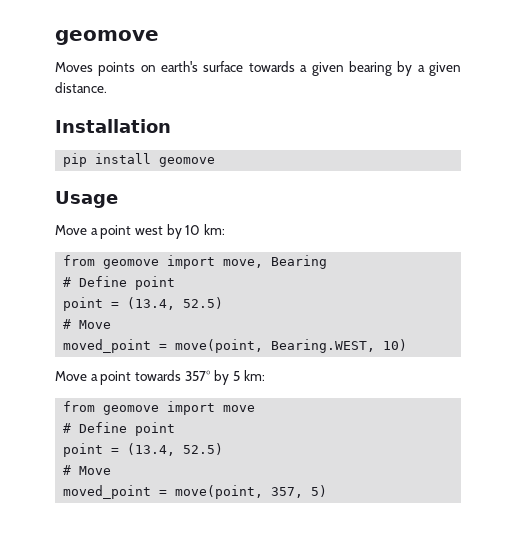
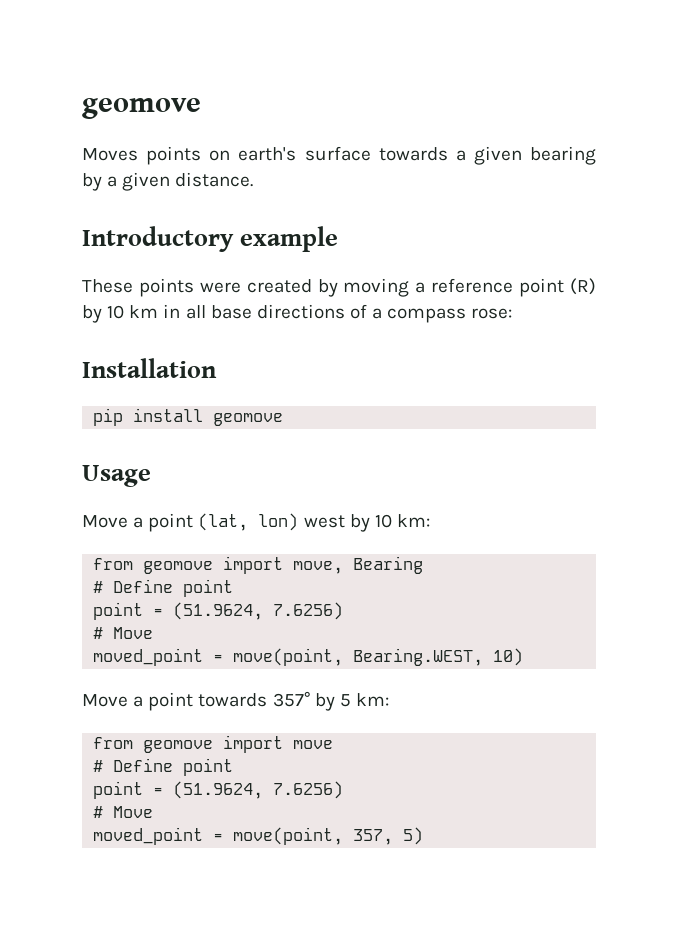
+ Introductory example
+ These points were created by moving a reference point (R) by 10 km in all base directions of a compass rose:
- Move a point west by 10 km:
+ Move a point (lat, lon) west by 10 km:
  from geomove import move, Bearing
  # Define point
- point = (13.4, 52.5)
+ point = (51.9624, 7.6256)
  from geomove import move
  # Define point
- point = (13.4, 52.5)
+ point = (51.9624, 7.6256)

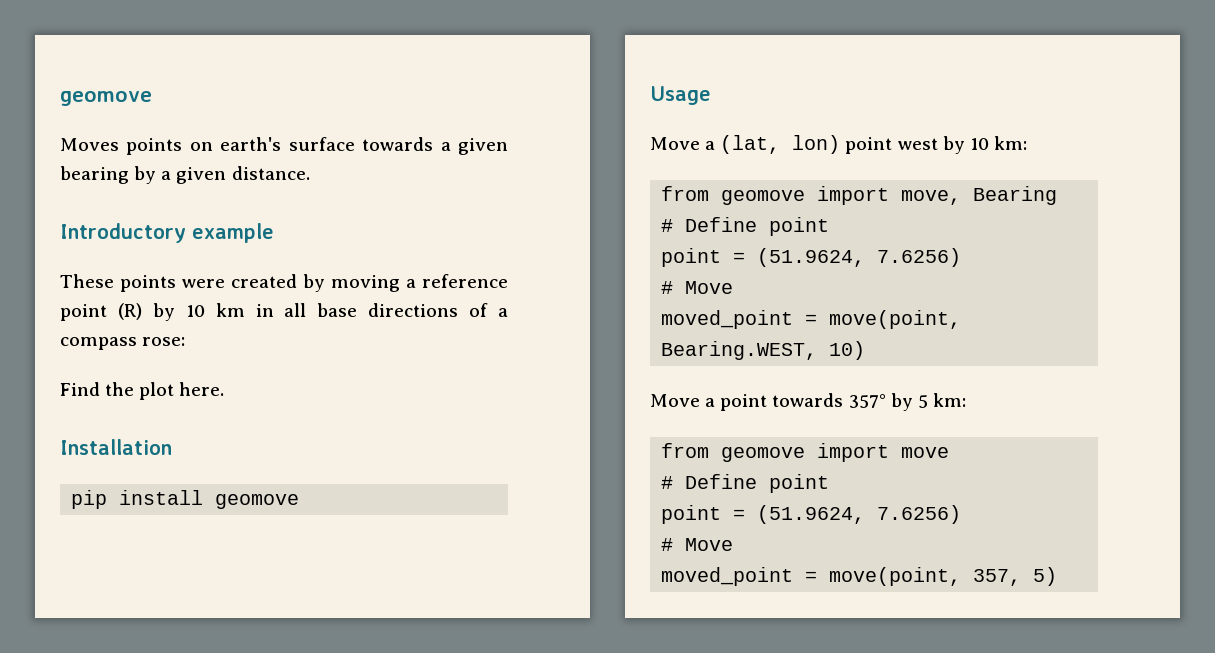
+ Find the plot here.
- Move a point (lat, lon) west by 10 km:
+ Move a (lat, lon) point west by 10 km:

